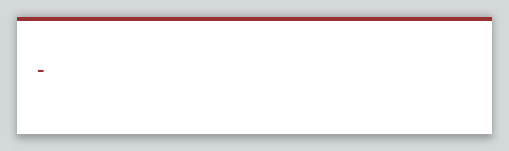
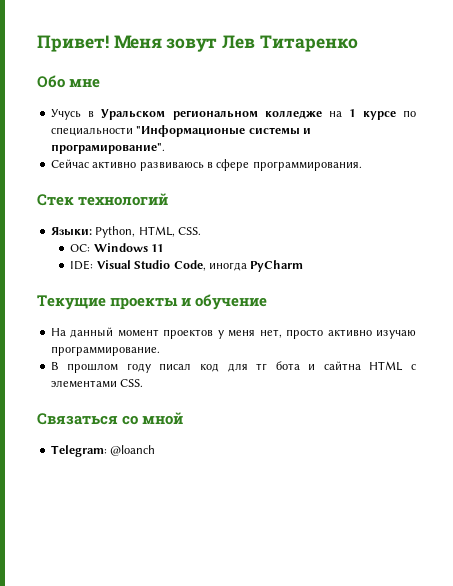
- -
+ Привет! Меня зовут Лев Титаренко
+ Обо мне
+ Учусь в Уральском региональном колледже на 1 курсе по специальности "Информационые системы и програмирование".
+ Сейчас активно развиваюсь в сфере программирования.
+ Стек технологий
+ Языки: Python, HTML, CSS.
+ ОС: Windows 11
+ IDE: Visual Studio Code, иногда PyCharm
+ Текущие проекты и обучение
+ На данный момент проектов у меня нет, просто активно изучаю программирование.
+ В прошлом году писал код для тг бота и сайтна HTML с элементами CSS.
+ Связаться со мной
+ Telegram: @loanch

